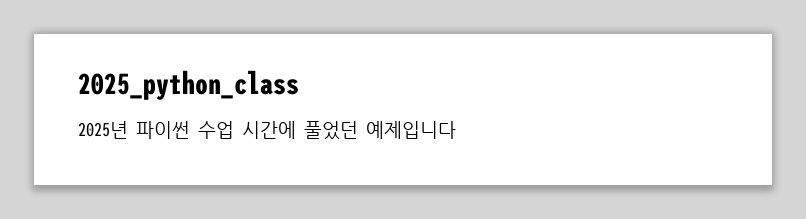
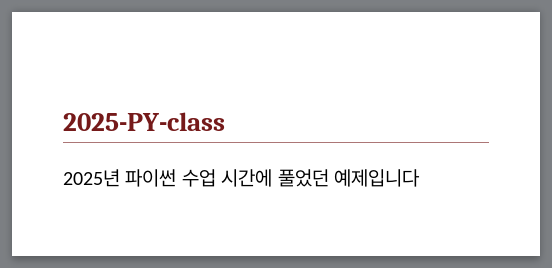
- 2025_python_class
+ 2025-PY-class

